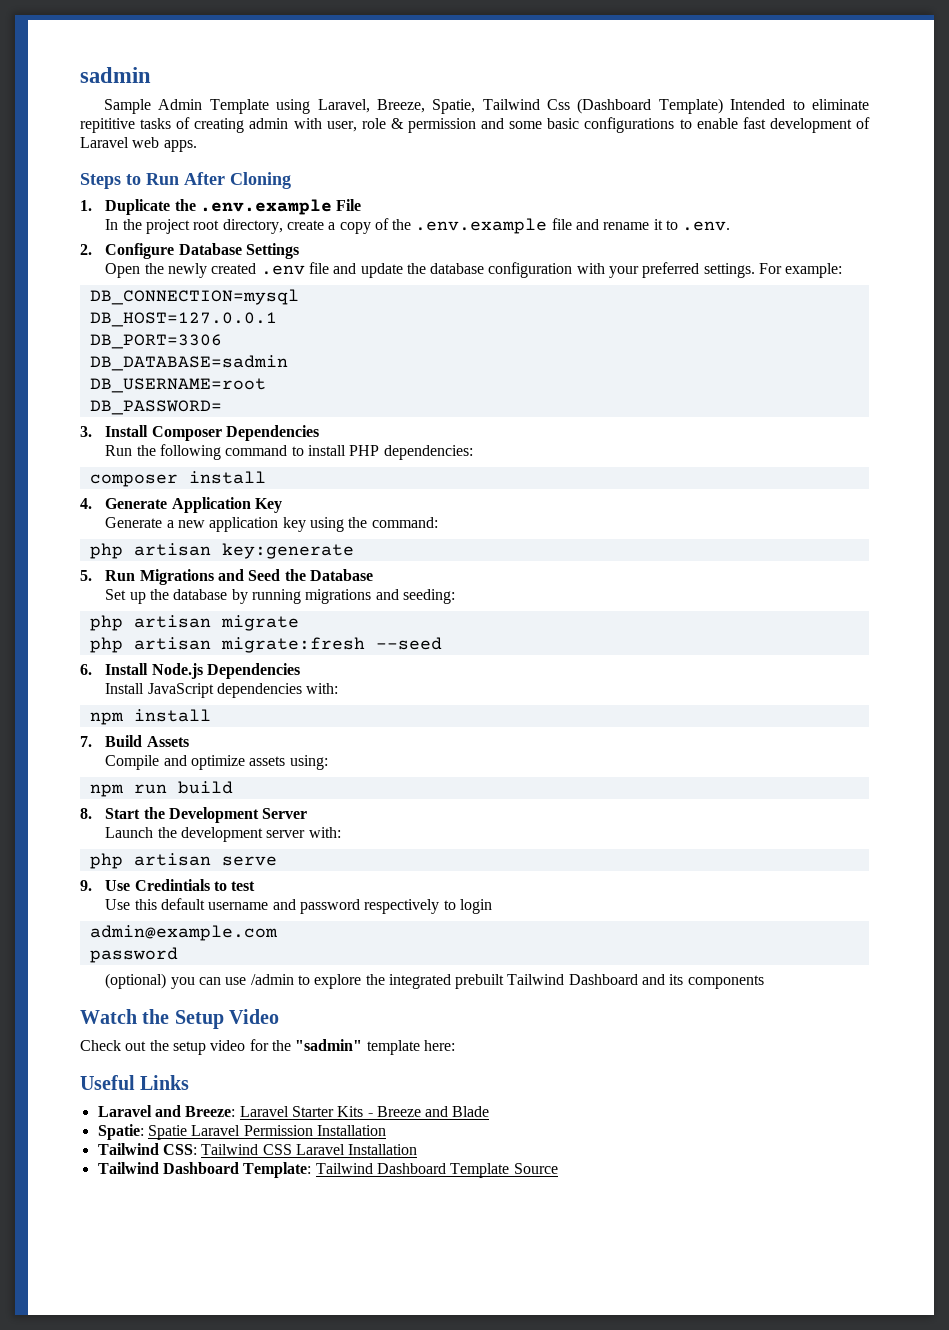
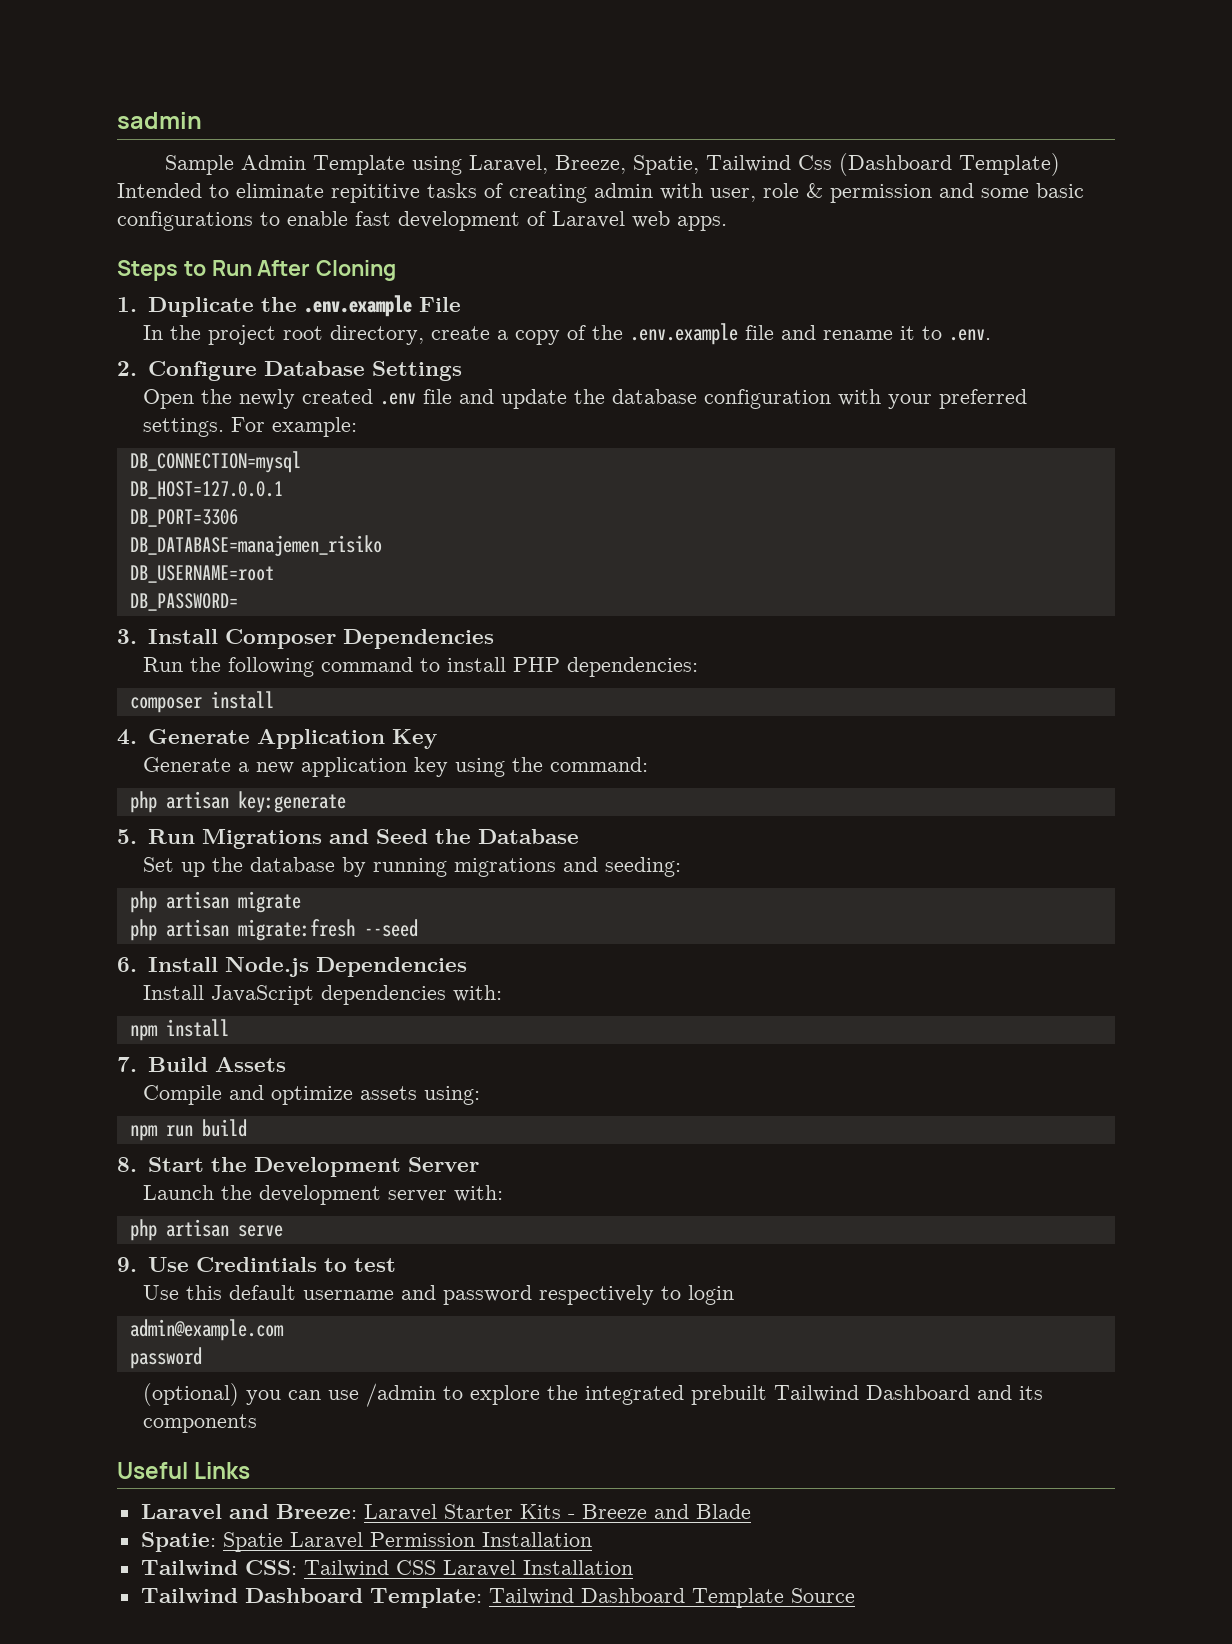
- DB_DATABASE=sadmin
+ DB_DATABASE=manajemen_risiko
- Watch the Setup Video
- Check out the setup video for the "sadmin" template here:

